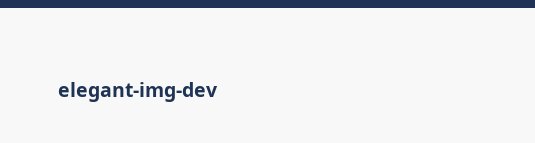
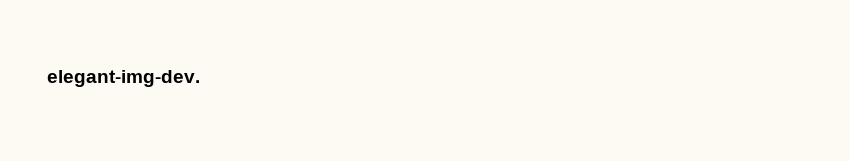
- elegant-img-dev
+ elegant-img-dev.

